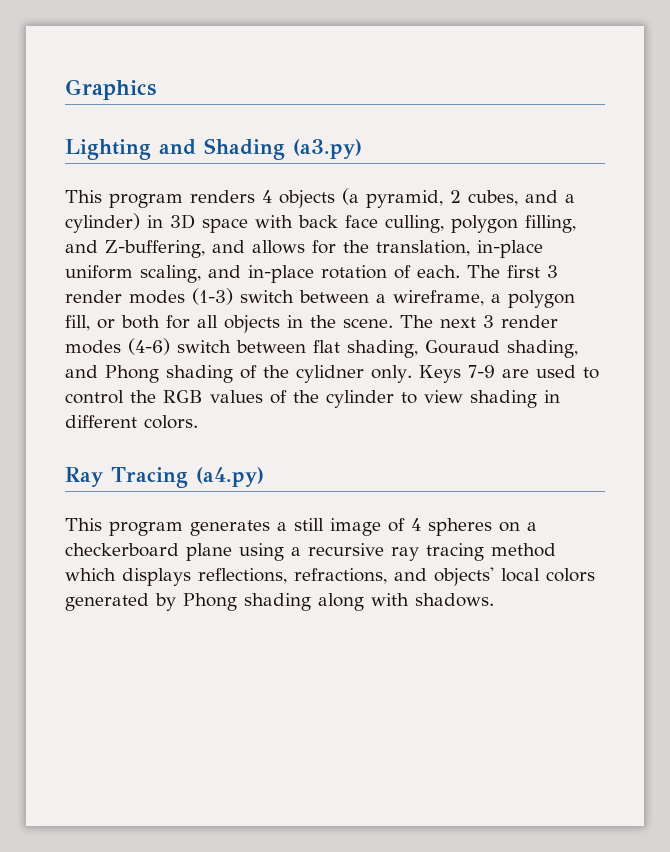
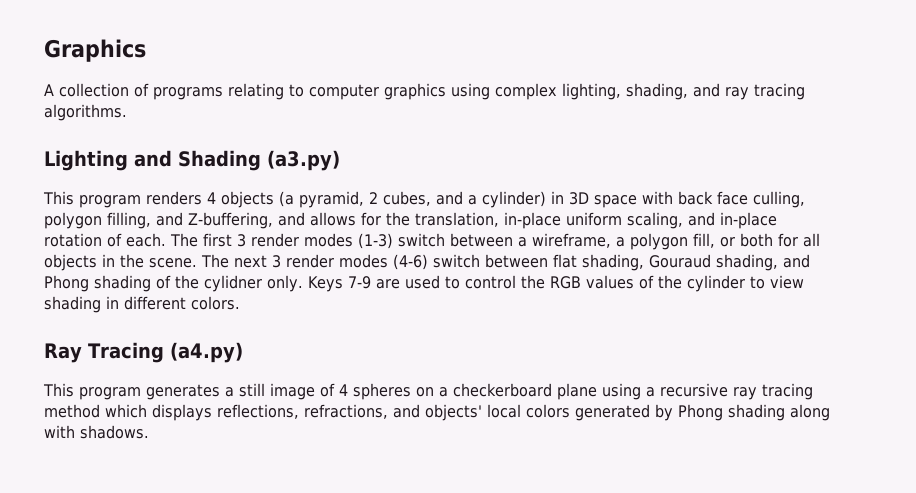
+ A collection of programs relating to computer graphics using complex lighting, shading, and ray tracing algorithms.

